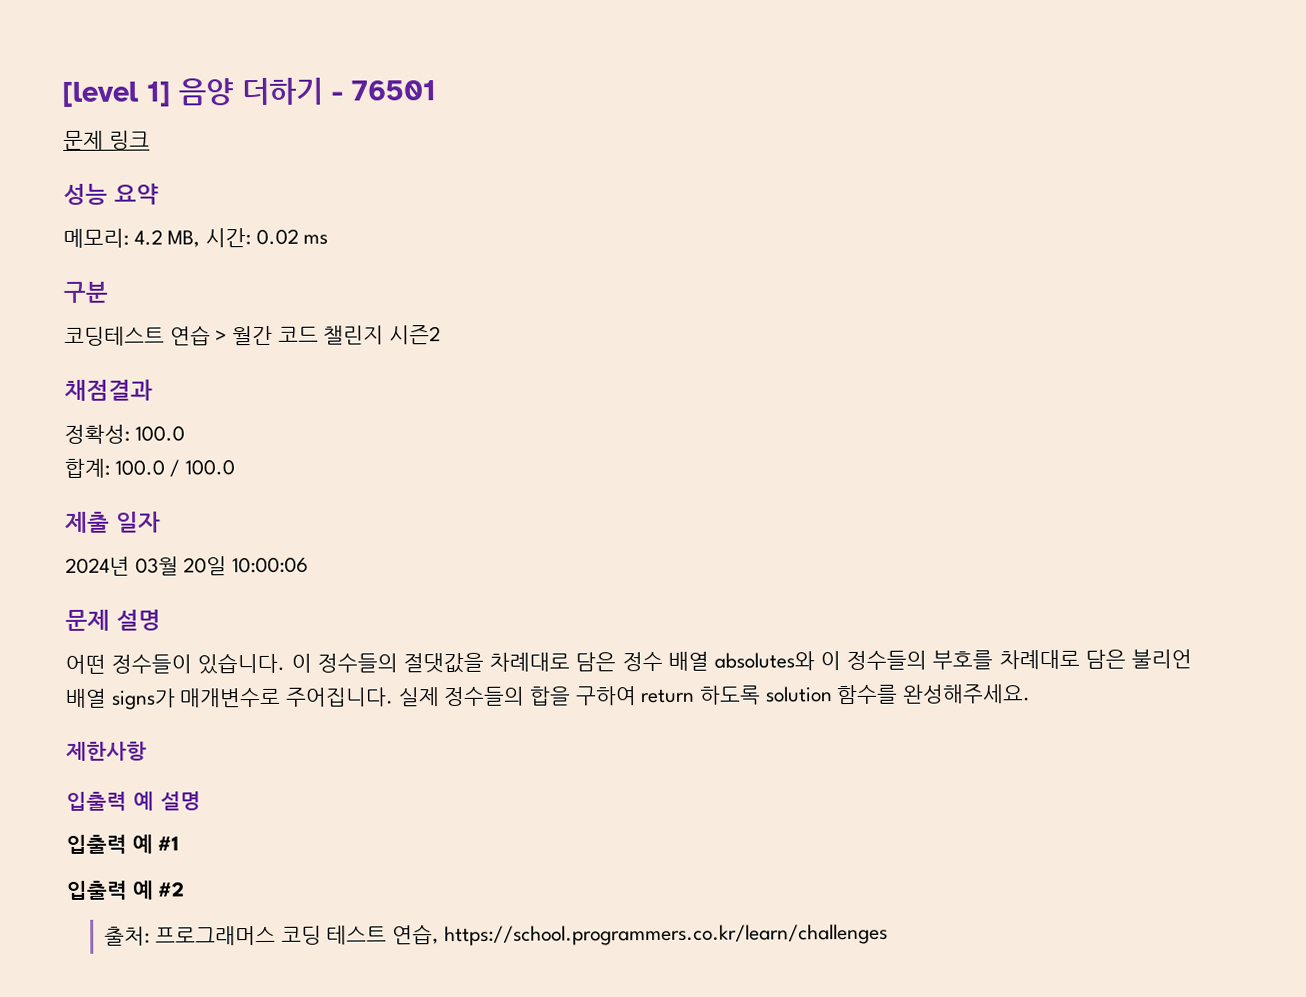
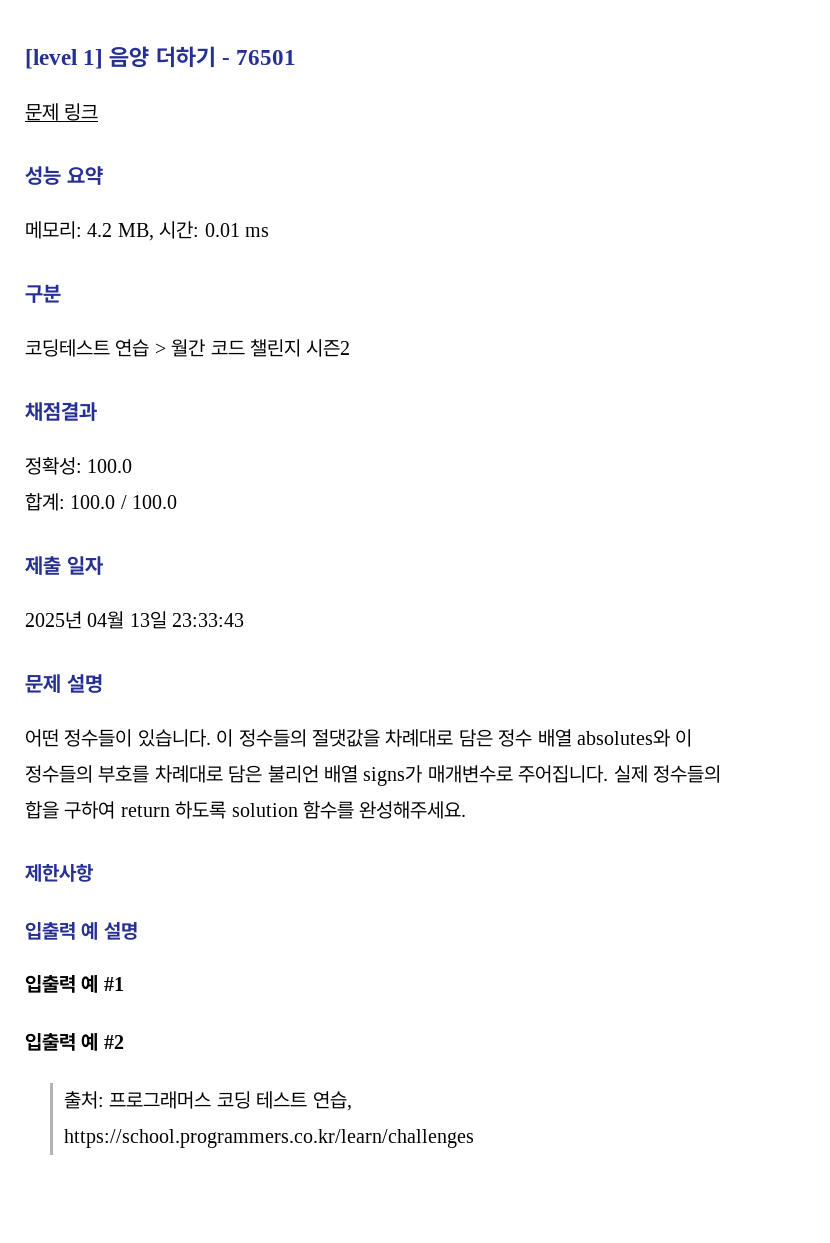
- 메모리: 4.2 MB, 시간: 0.02 ms
+ 메모리: 4.2 MB, 시간: 0.01 ms
- 2024년 03월 20일 10:00:06
+ 2025년 04월 13일 23:33:43

